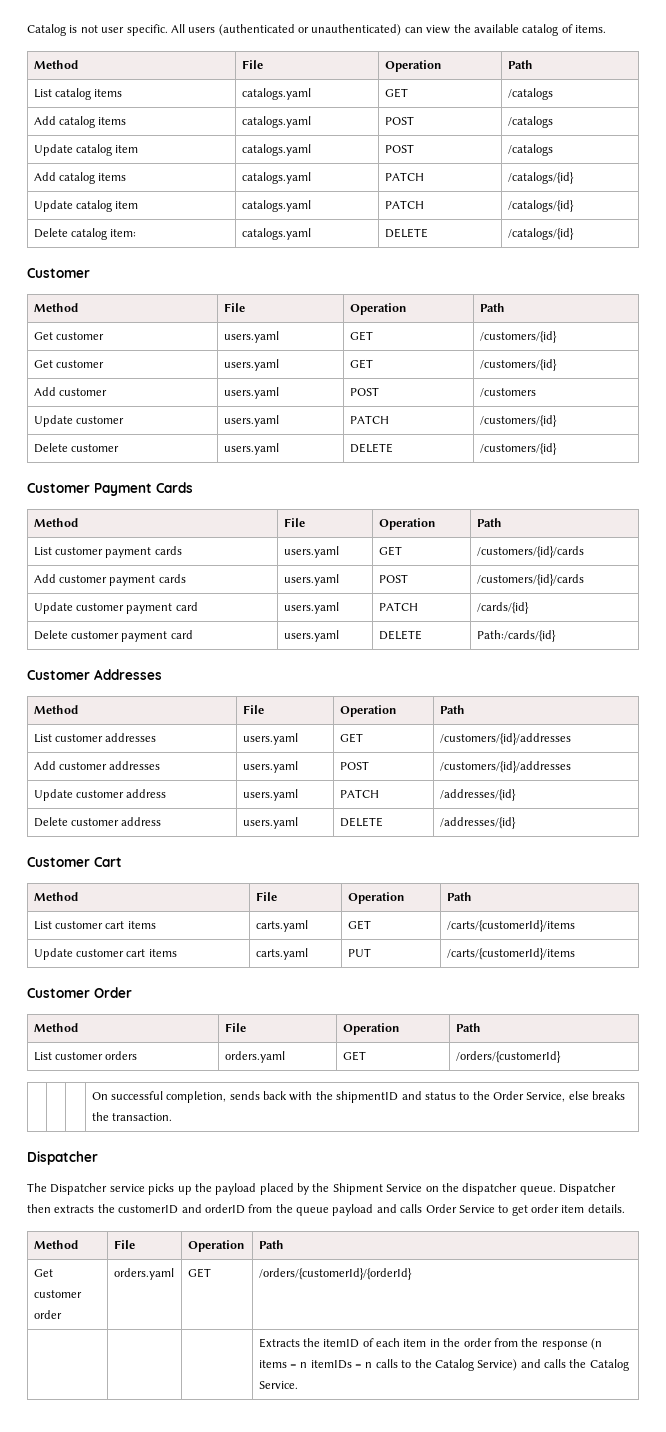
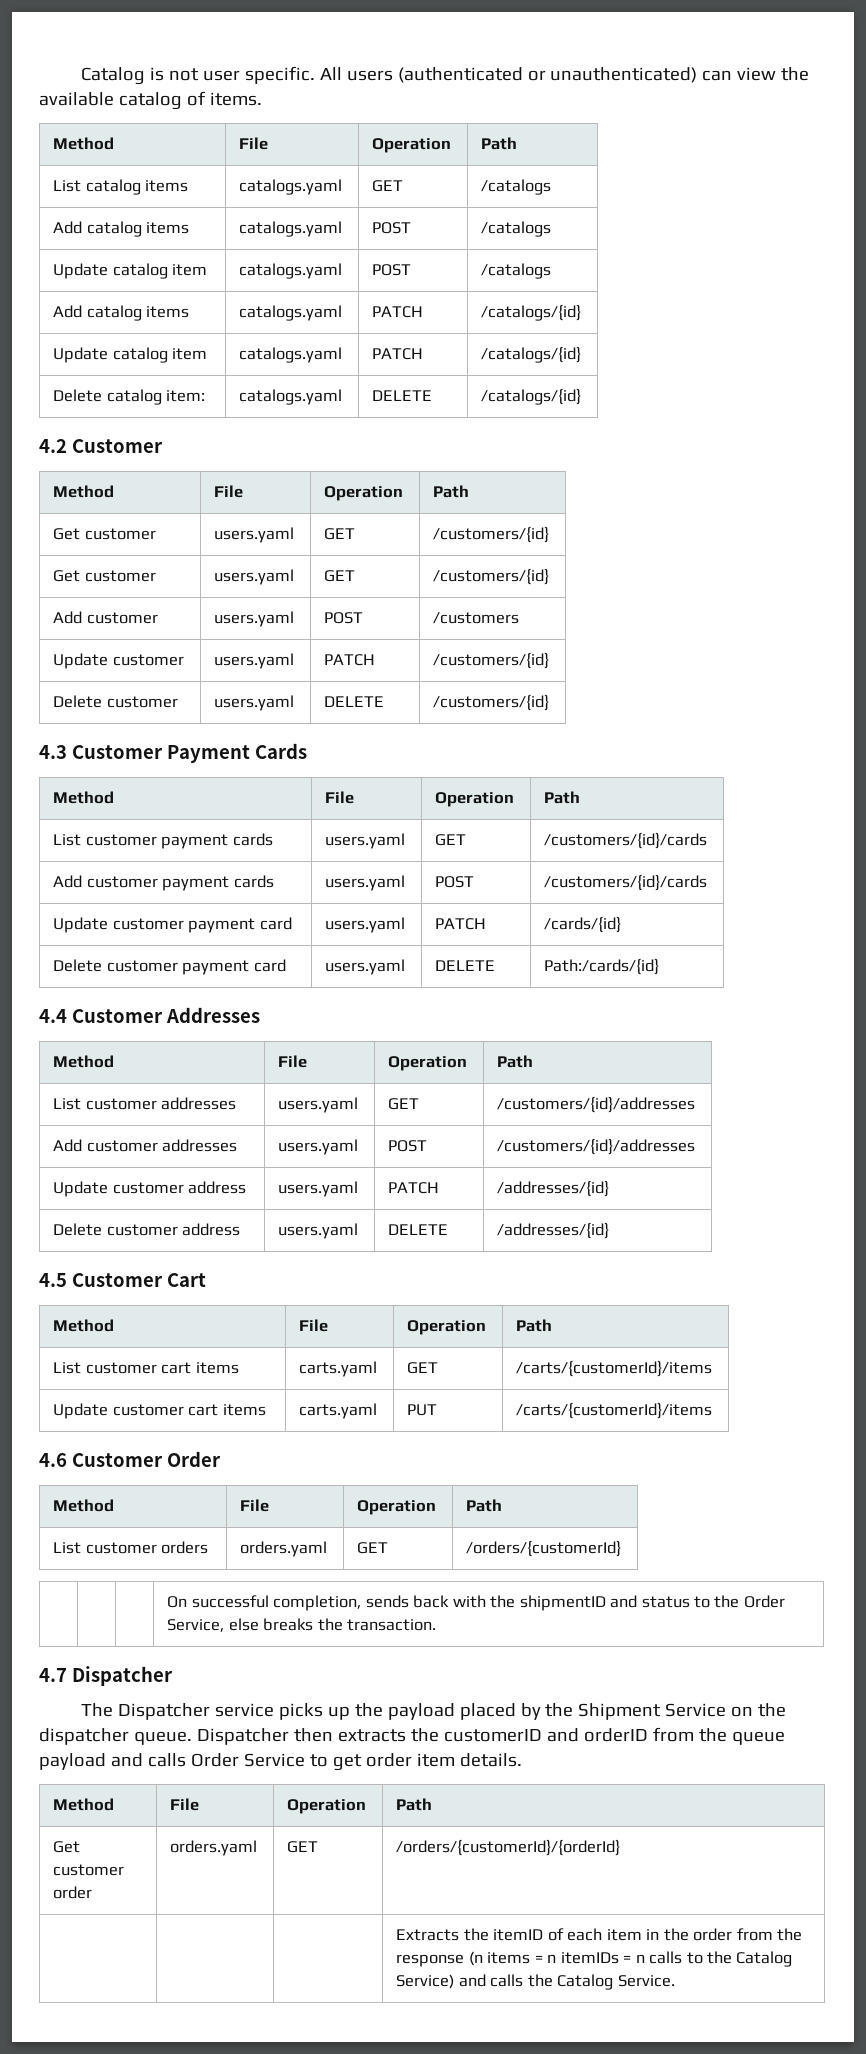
  Delete catalog item: | catalogs.yaml | DELETE | /catalogs/{id}
- Customer
+ 4.2 Customer
- Customer Payment Cards
+ 4.3 Customer Payment Cards
- Customer Addresses
+ 4.4 Customer Addresses
- Customer Cart
+ 4.5 Customer Cart
- Customer Order
+ 4.6 Customer Order
  | | | On successful completion, sends back with the shipmentID and status to the Order Service, else breaks the transaction.
- Dispatcher
+ 4.7 Dispatcher

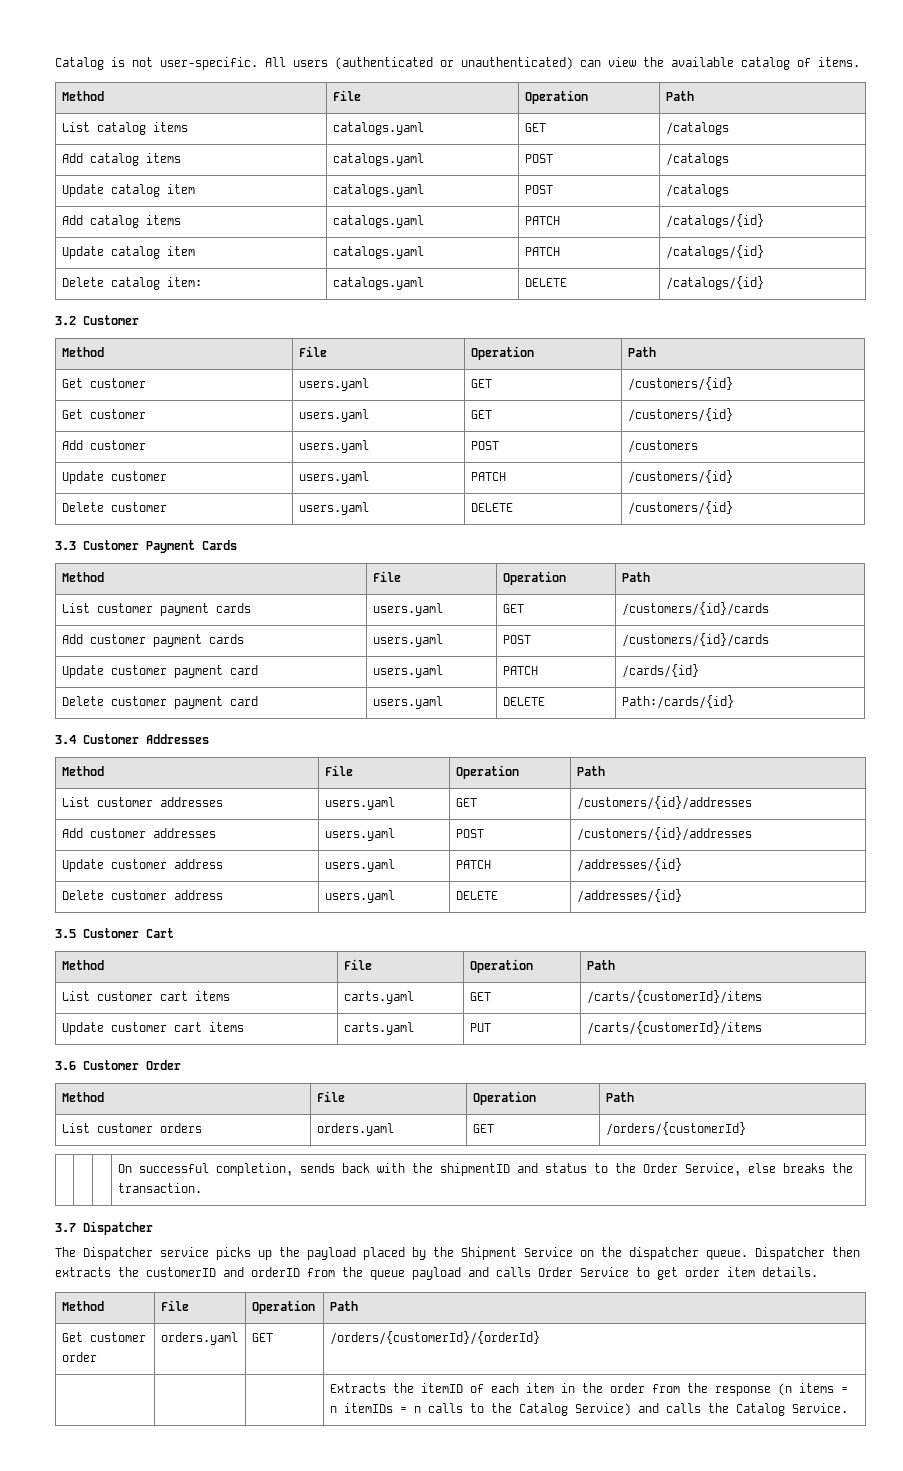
- Catalog is not user specific.
+ Catalog is not user-specific.
- 4.2 Customer
+ 3.2 Customer
- 4.3 Customer Payment Cards
+ 3.3 Customer Payment Cards
- 4.4 Customer Addresses
+ 3.4 Customer Addresses
- 4.5 Customer Cart
+ 3.5 Customer Cart
- 4.6 Customer Order
+ 3.6 Customer Order
- 4.7 Dispatcher
+ 3.7 Dispatcher

